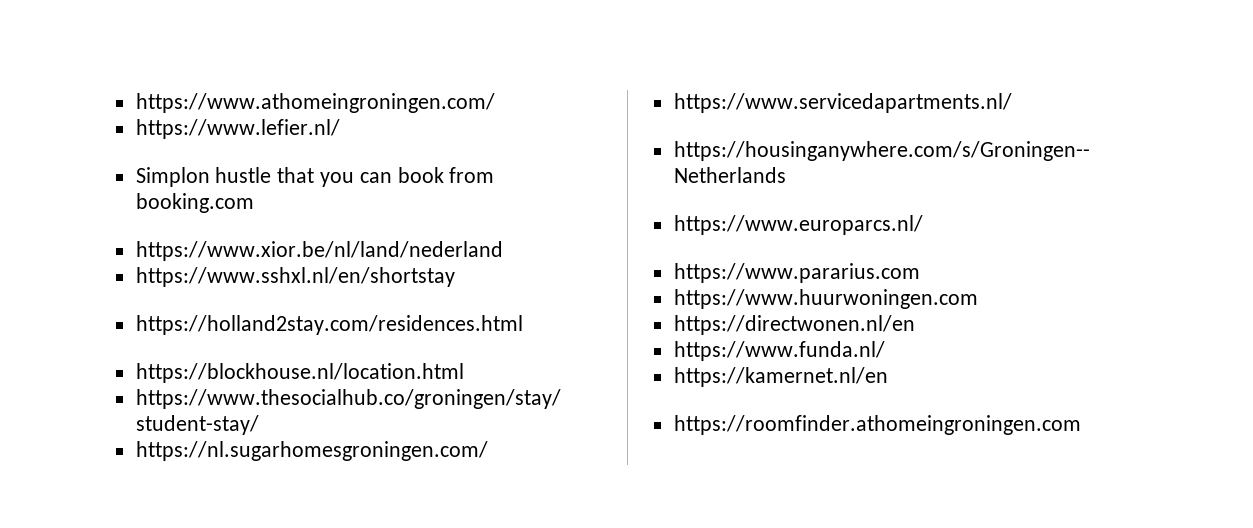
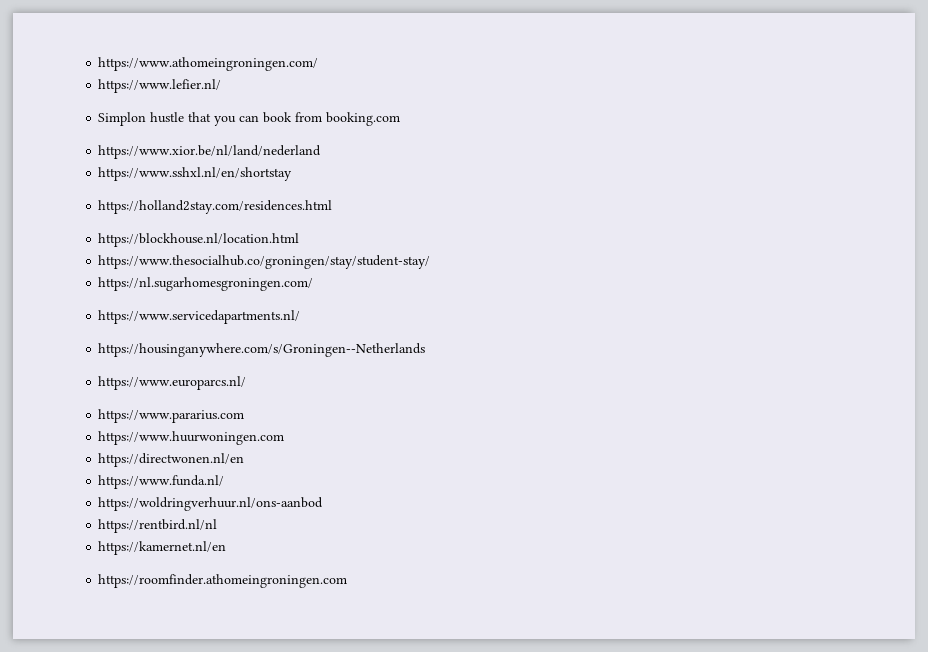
+ https://woldringverhuur.nl/ons-aanbod
+ https://rentbird.nl/nl

